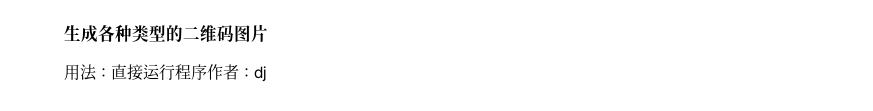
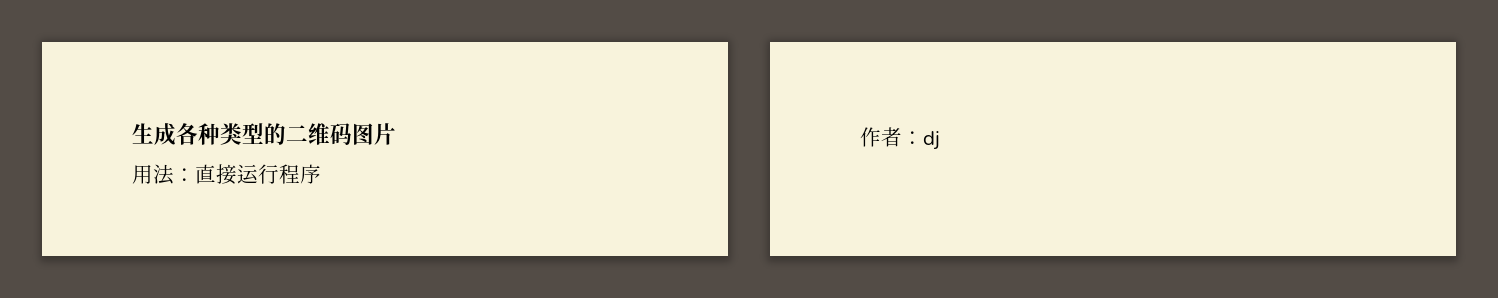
- 用法：直接运行程序作者：dj
+ 用法：直接运行程序
+ 作者：dj

